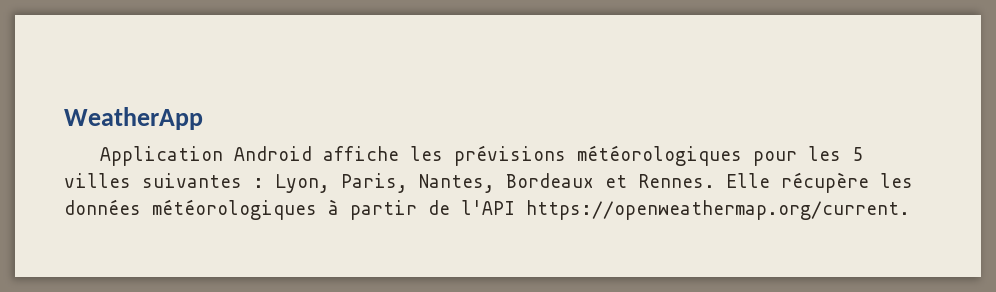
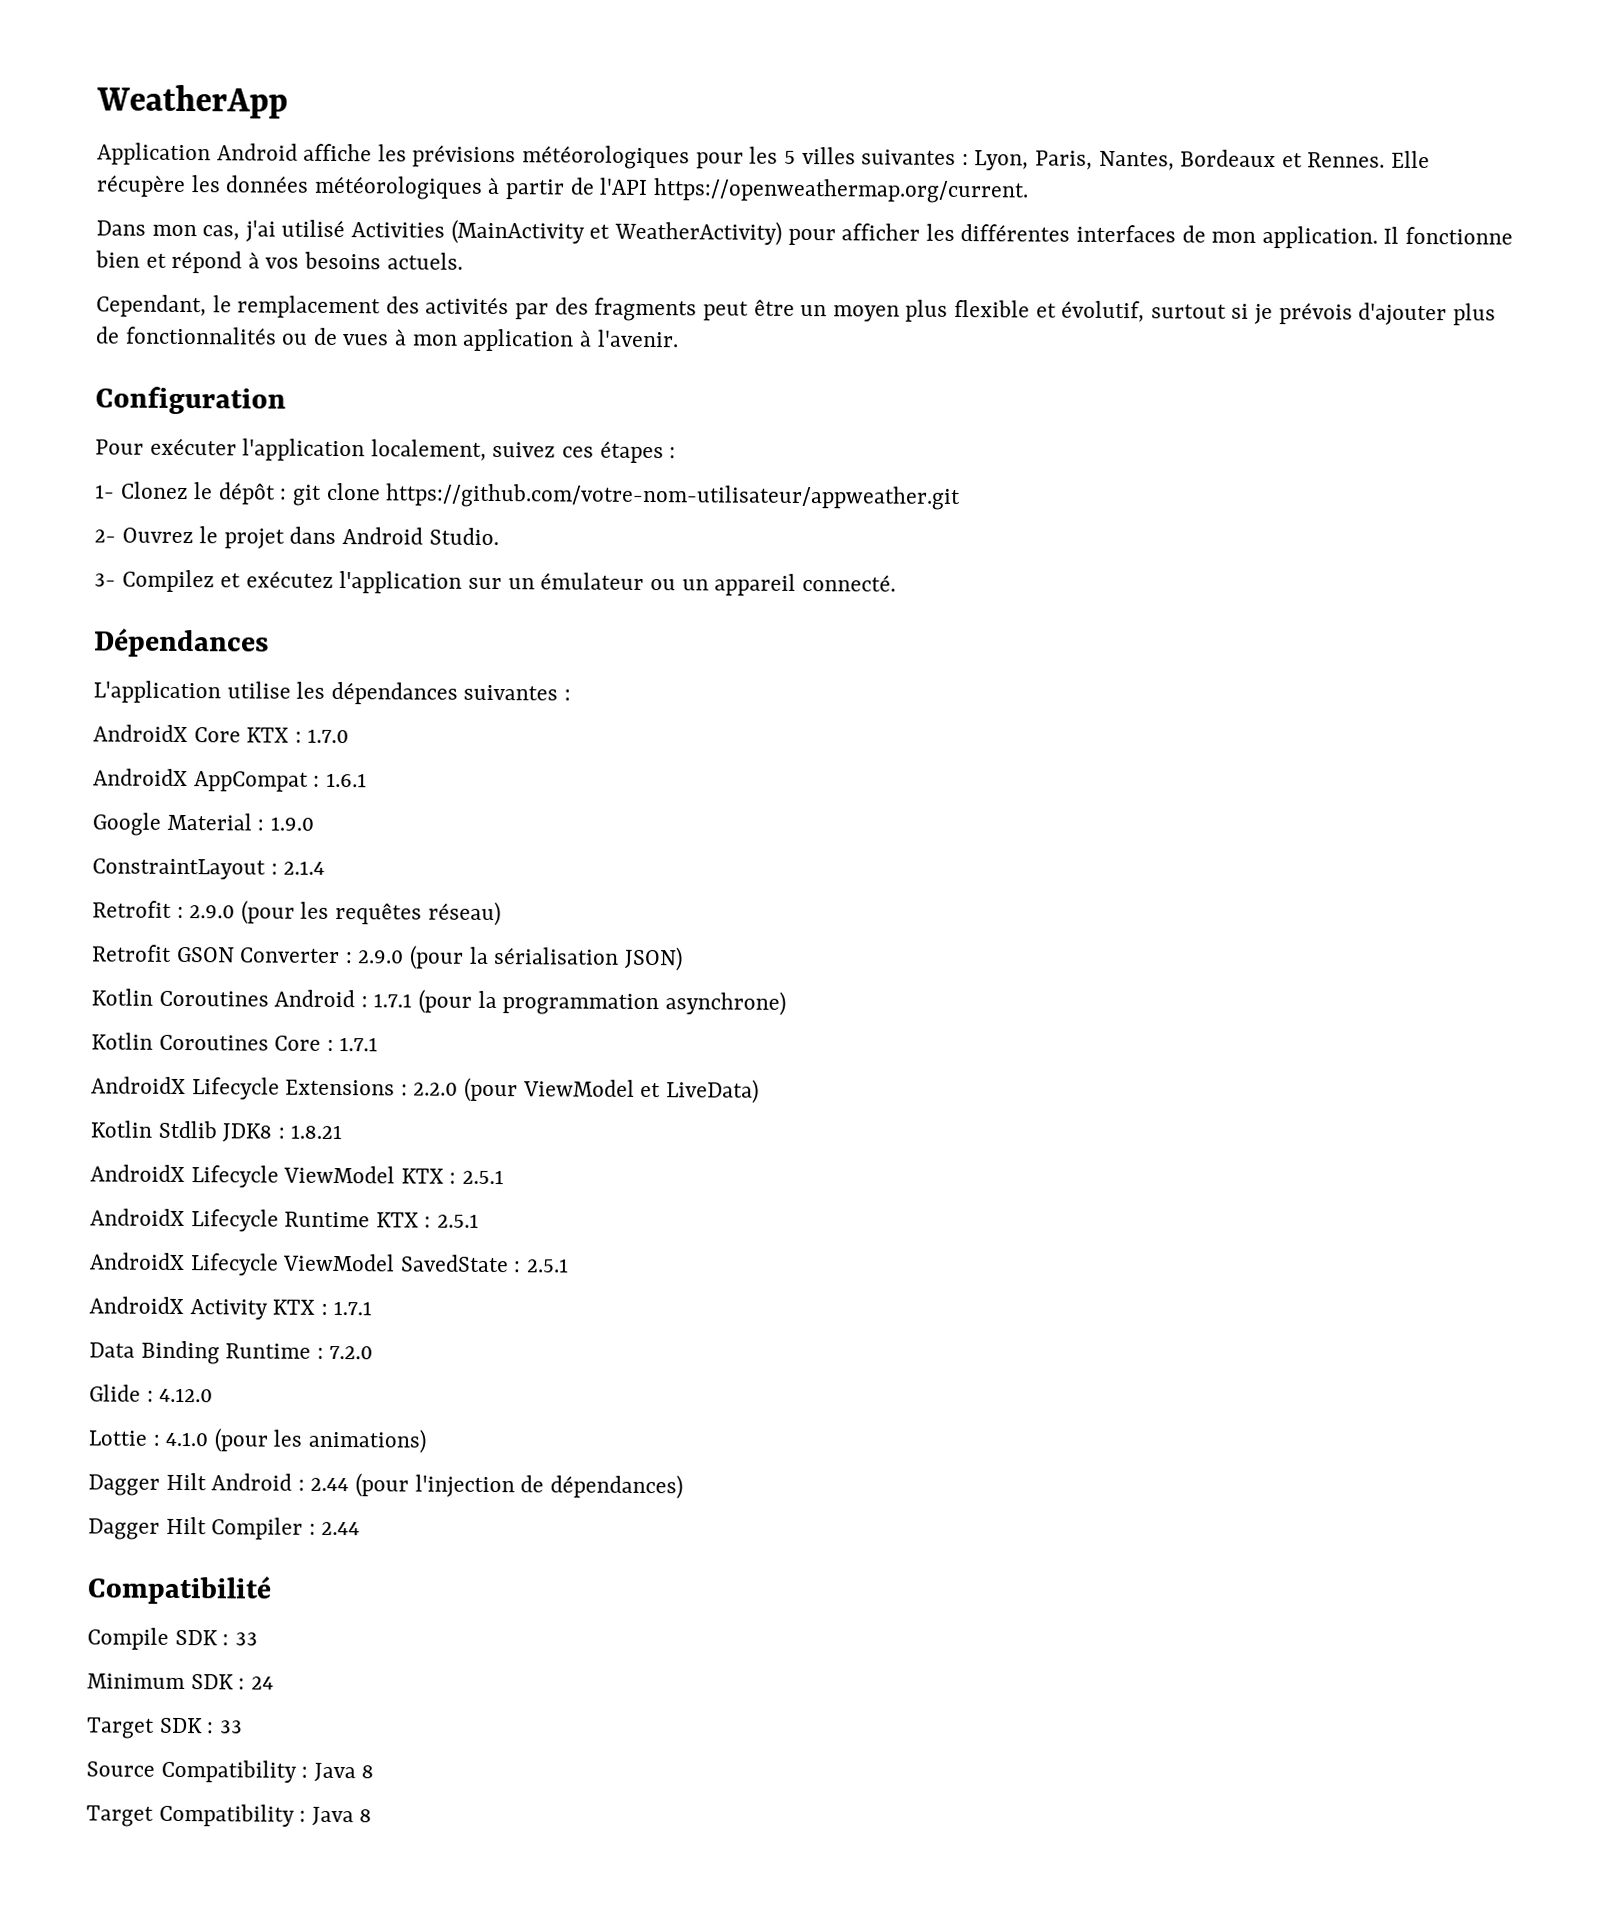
+ Dans mon cas, j'ai utilisé Activities (MainActivity et WeatherActivity) pour afficher les différentes interfaces de mon application. Il fonctionne bien et répond à vos besoins actuels.
+ Cependant, le remplacement des activités par des fragments peut être un moyen plus flexible et évolutif, surtout si je prévois d'ajouter plus de fonctionnalités ou de vues à mon application à l'avenir.
+ Configuration
+ Pour exécuter l'application localement, suivez ces étapes :
+ 1- Clonez le dépôt : git clone https://github.com/votre-nom-utilisateur/appweather.git
+ 2- Ouvrez le projet dans Android Studio.
+ 3- Compilez et exécutez l'application sur un émulateur ou un appareil connecté.
+ Dépendances
+ L'application utilise les dépendances suivantes :
+ AndroidX Core KTX : 1.7.0
+ AndroidX AppCompat : 1.6.1
+ Google Material : 1.9.0
+ ConstraintLayout : 2.1.4
+ Retrofit : 2.9.0 (pour les requêtes réseau)
+ Retrofit GSON Converter : 2.9.0 (pour la sérialisation JSON)
+ Kotlin Coroutines Android : 1.7.1 (pour la programmation asynchrone)
+ Kotlin Coroutines Core : 1.7.1
+ AndroidX Lifecycle Extensions : 2.2.0 (pour ViewModel et LiveData)
+ Kotlin Stdlib JDK8 : 1.8.21
+ AndroidX Lifecycle ViewModel KTX : 2.5.1
+ AndroidX Lifecycle Runtime KTX : 2.5.1
+ AndroidX Lifecycle ViewModel SavedState : 2.5.1
+ AndroidX Activity KTX : 1.7.1
+ Data Binding Runtime : 7.2.0
+ Glide : 4.12.0
+ Lottie : 4.1.0 (pour les animations)
+ Dagger Hilt Android : 2.44 (pour l'injection de dépendances)
+ Dagger Hilt Compiler : 2.44
+ Compatibilité
+ Compile SDK : 33
+ Minimum SDK : 24
+ Target SDK : 33
+ Source Compatibility : Java 8
+ Target Compatibility : Java 8

